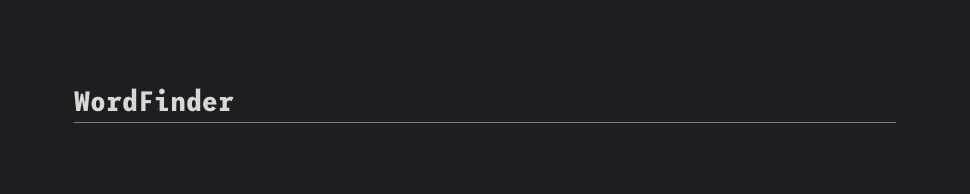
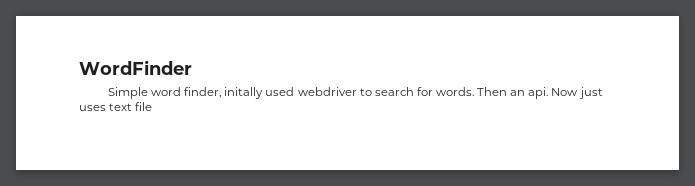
+ Simple word finder, initally used webdriver to search for words. Then an api. Now just uses text file

